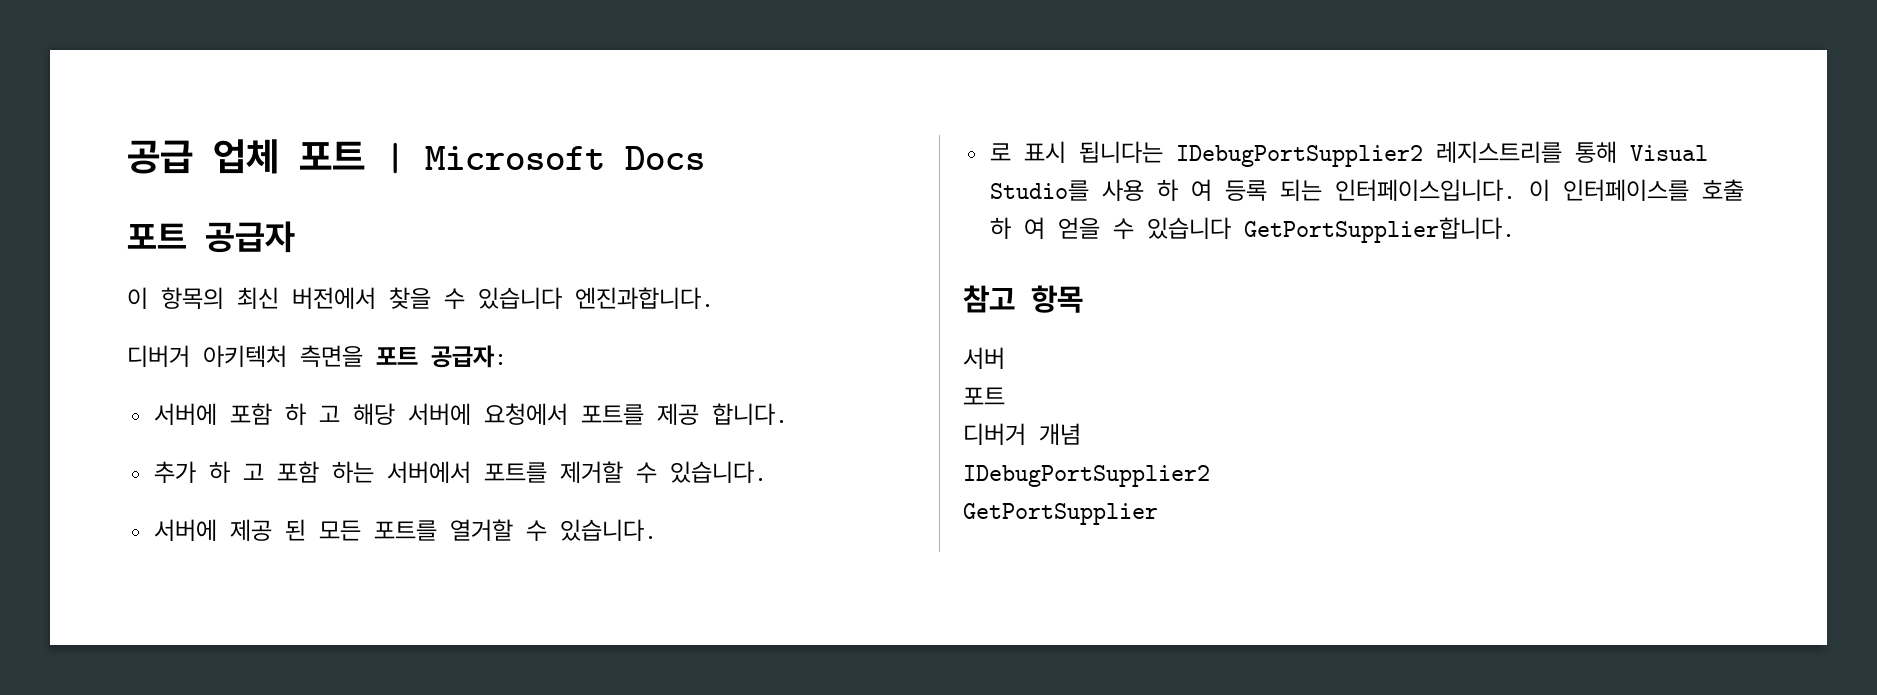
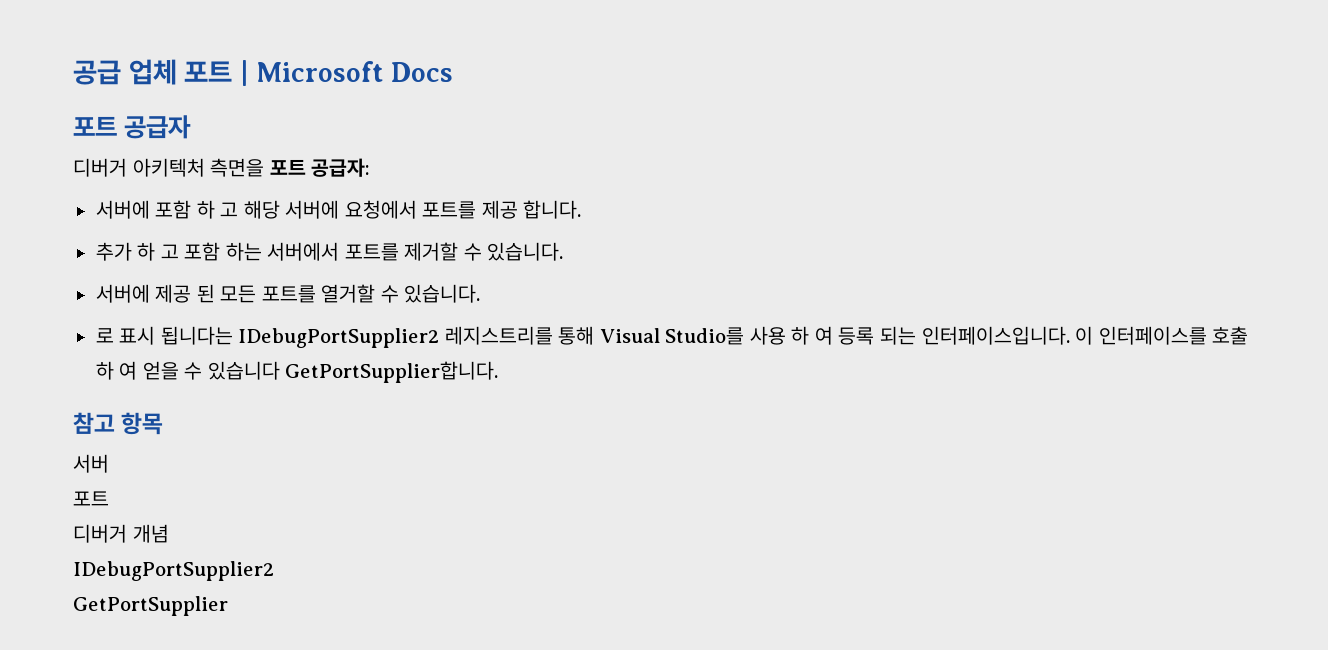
- 이 항목의 최신 버전에서 찾을 수 있습니다 엔진과합니다.

